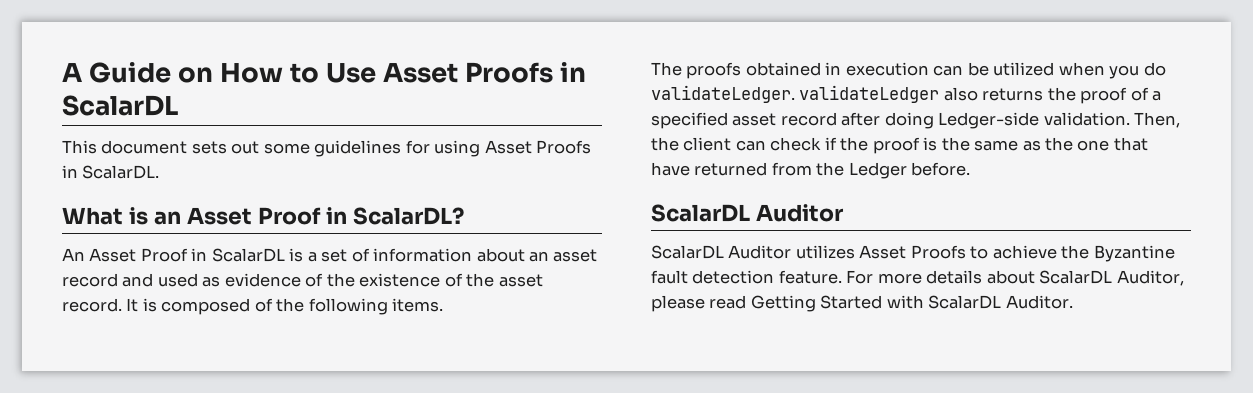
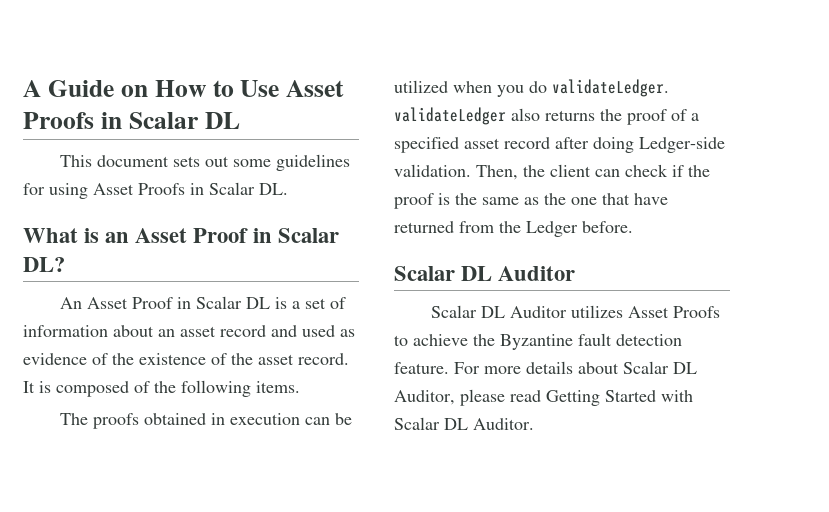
- A Guide on How to Use Asset Proofs in ScalarDL
+ A Guide on How to Use Asset Proofs in Scalar DL
- This document sets out some guidelines for using Asset Proofs in ScalarDL.
+ This document sets out some guidelines for using Asset Proofs in Scalar DL.
- What is an Asset Proof in ScalarDL?
+ What is an Asset Proof in Scalar DL?
- An Asset Proof in ScalarDL is a set of information about an asset record and used as evidence of the existence of the asset record.
+ An Asset Proof in Scalar DL is a set of information about an asset record and used as evidence of the existence of the asset record.
  Then, the client can check if the proof is the same as the one that have returned from the Ledger before.
- ScalarDL Auditor
+ Scalar DL Auditor
- ScalarDL Auditor utilizes Asset Proofs to achieve the Byzantine fault detection feature.
+ Scalar DL Auditor utilizes Asset Proofs to achieve the Byzantine fault detection feature.
- For more details about ScalarDL Auditor, please read Getting Started with ScalarDL Auditor.
+ For more details about Scalar DL Auditor, please read Getting Started with Scalar DL Auditor.

